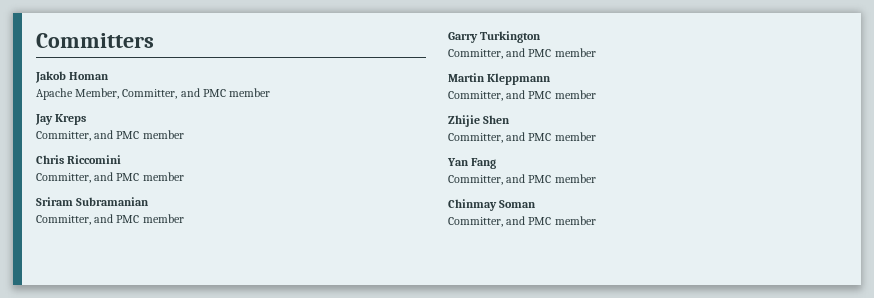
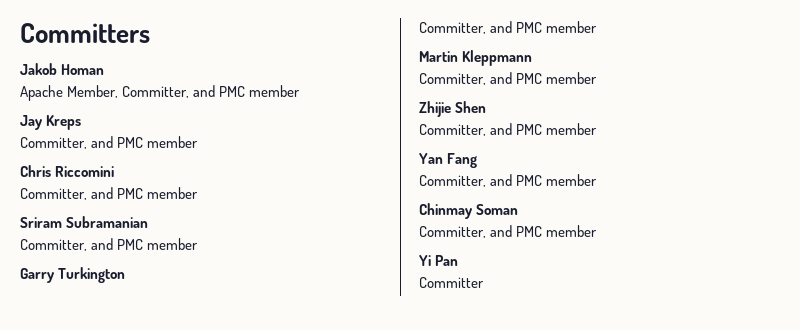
+ Yi Pan
+ Committer

